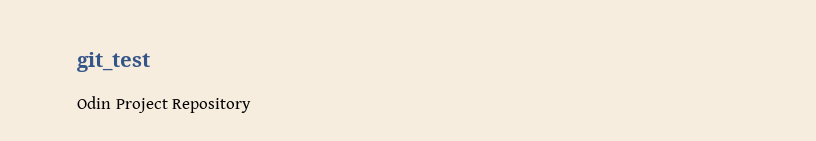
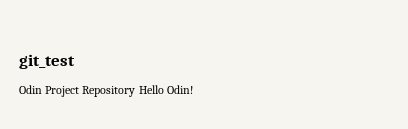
- Odin Project Repository
+ Odin Project Repository Hello Odin!

